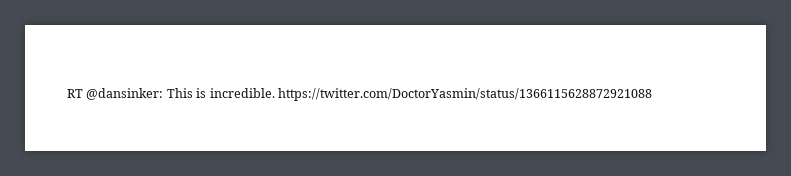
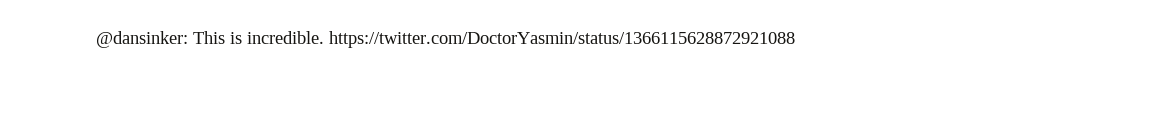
- RT @dansinker: This is incredible. https://twitter.com/DoctorYasmin/status/1366115628872921088
+ @dansinker: This is incredible. https://twitter.com/DoctorYasmin/status/1366115628872921088

